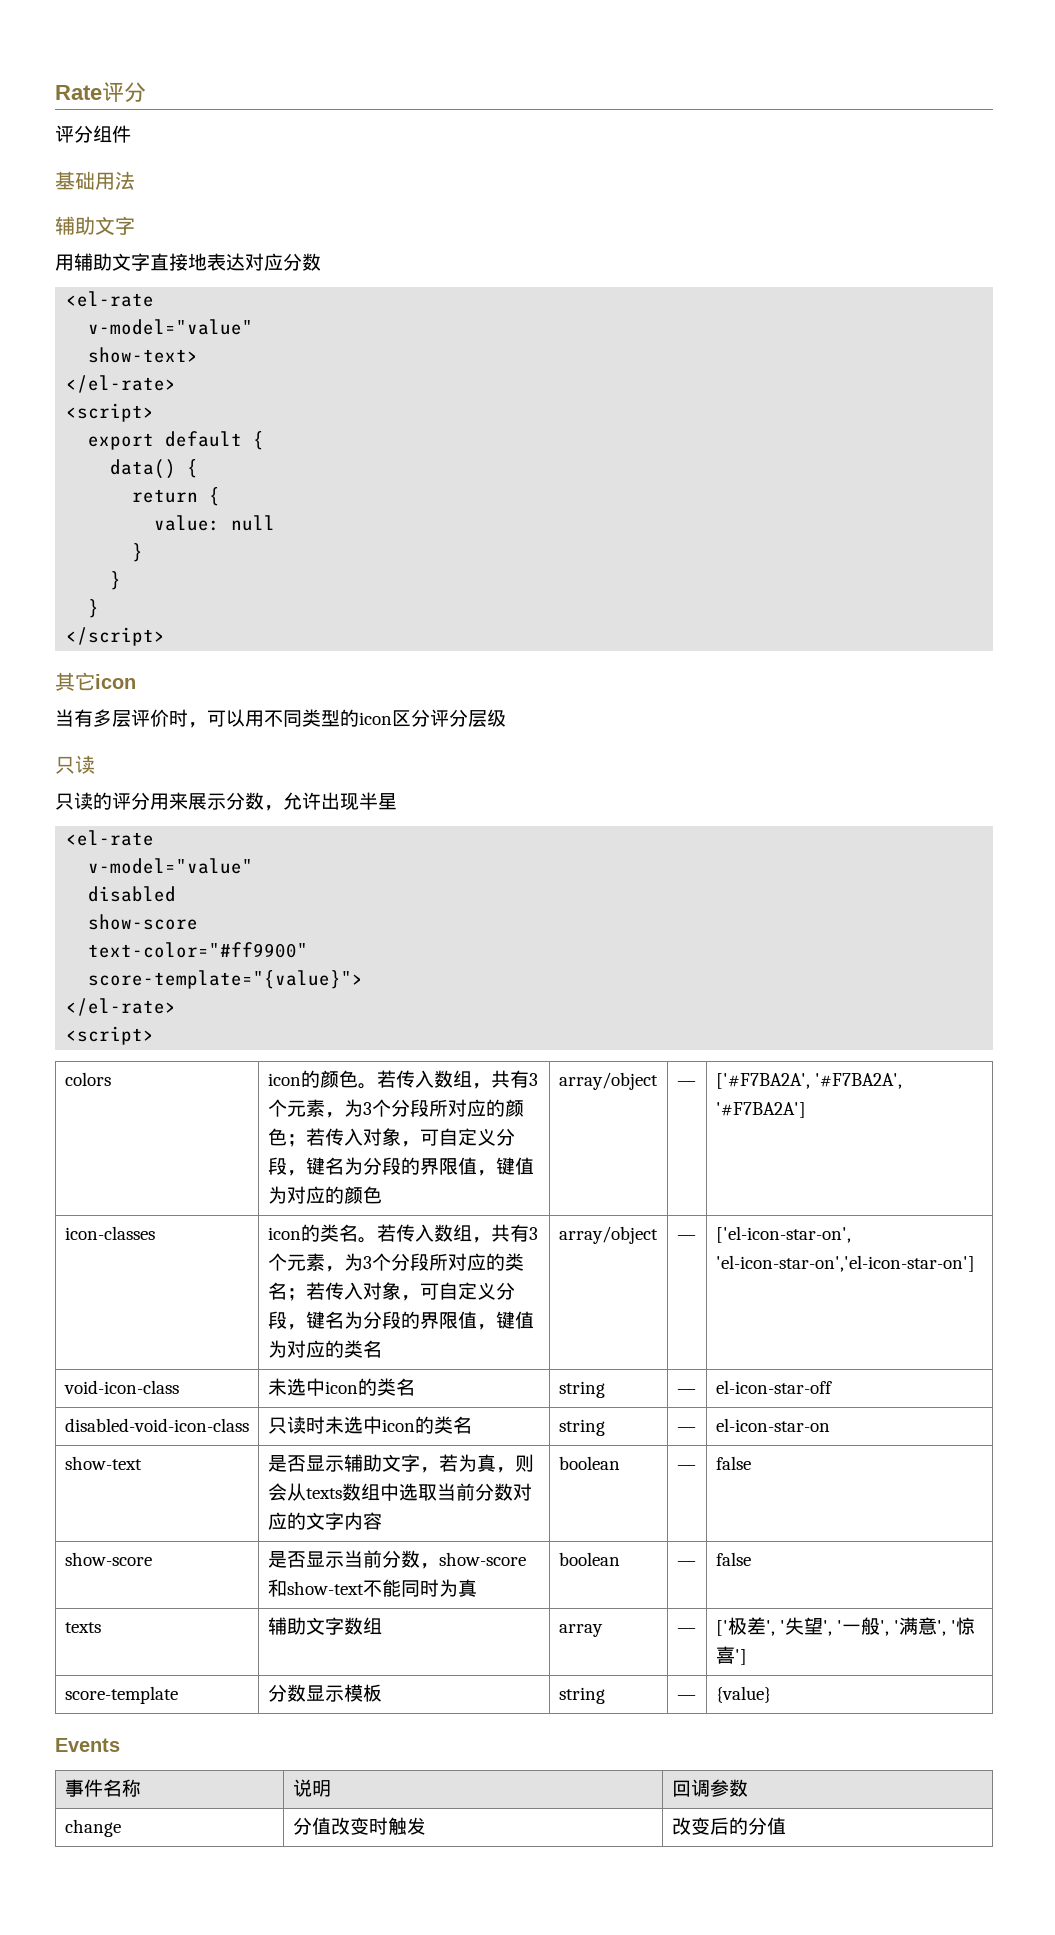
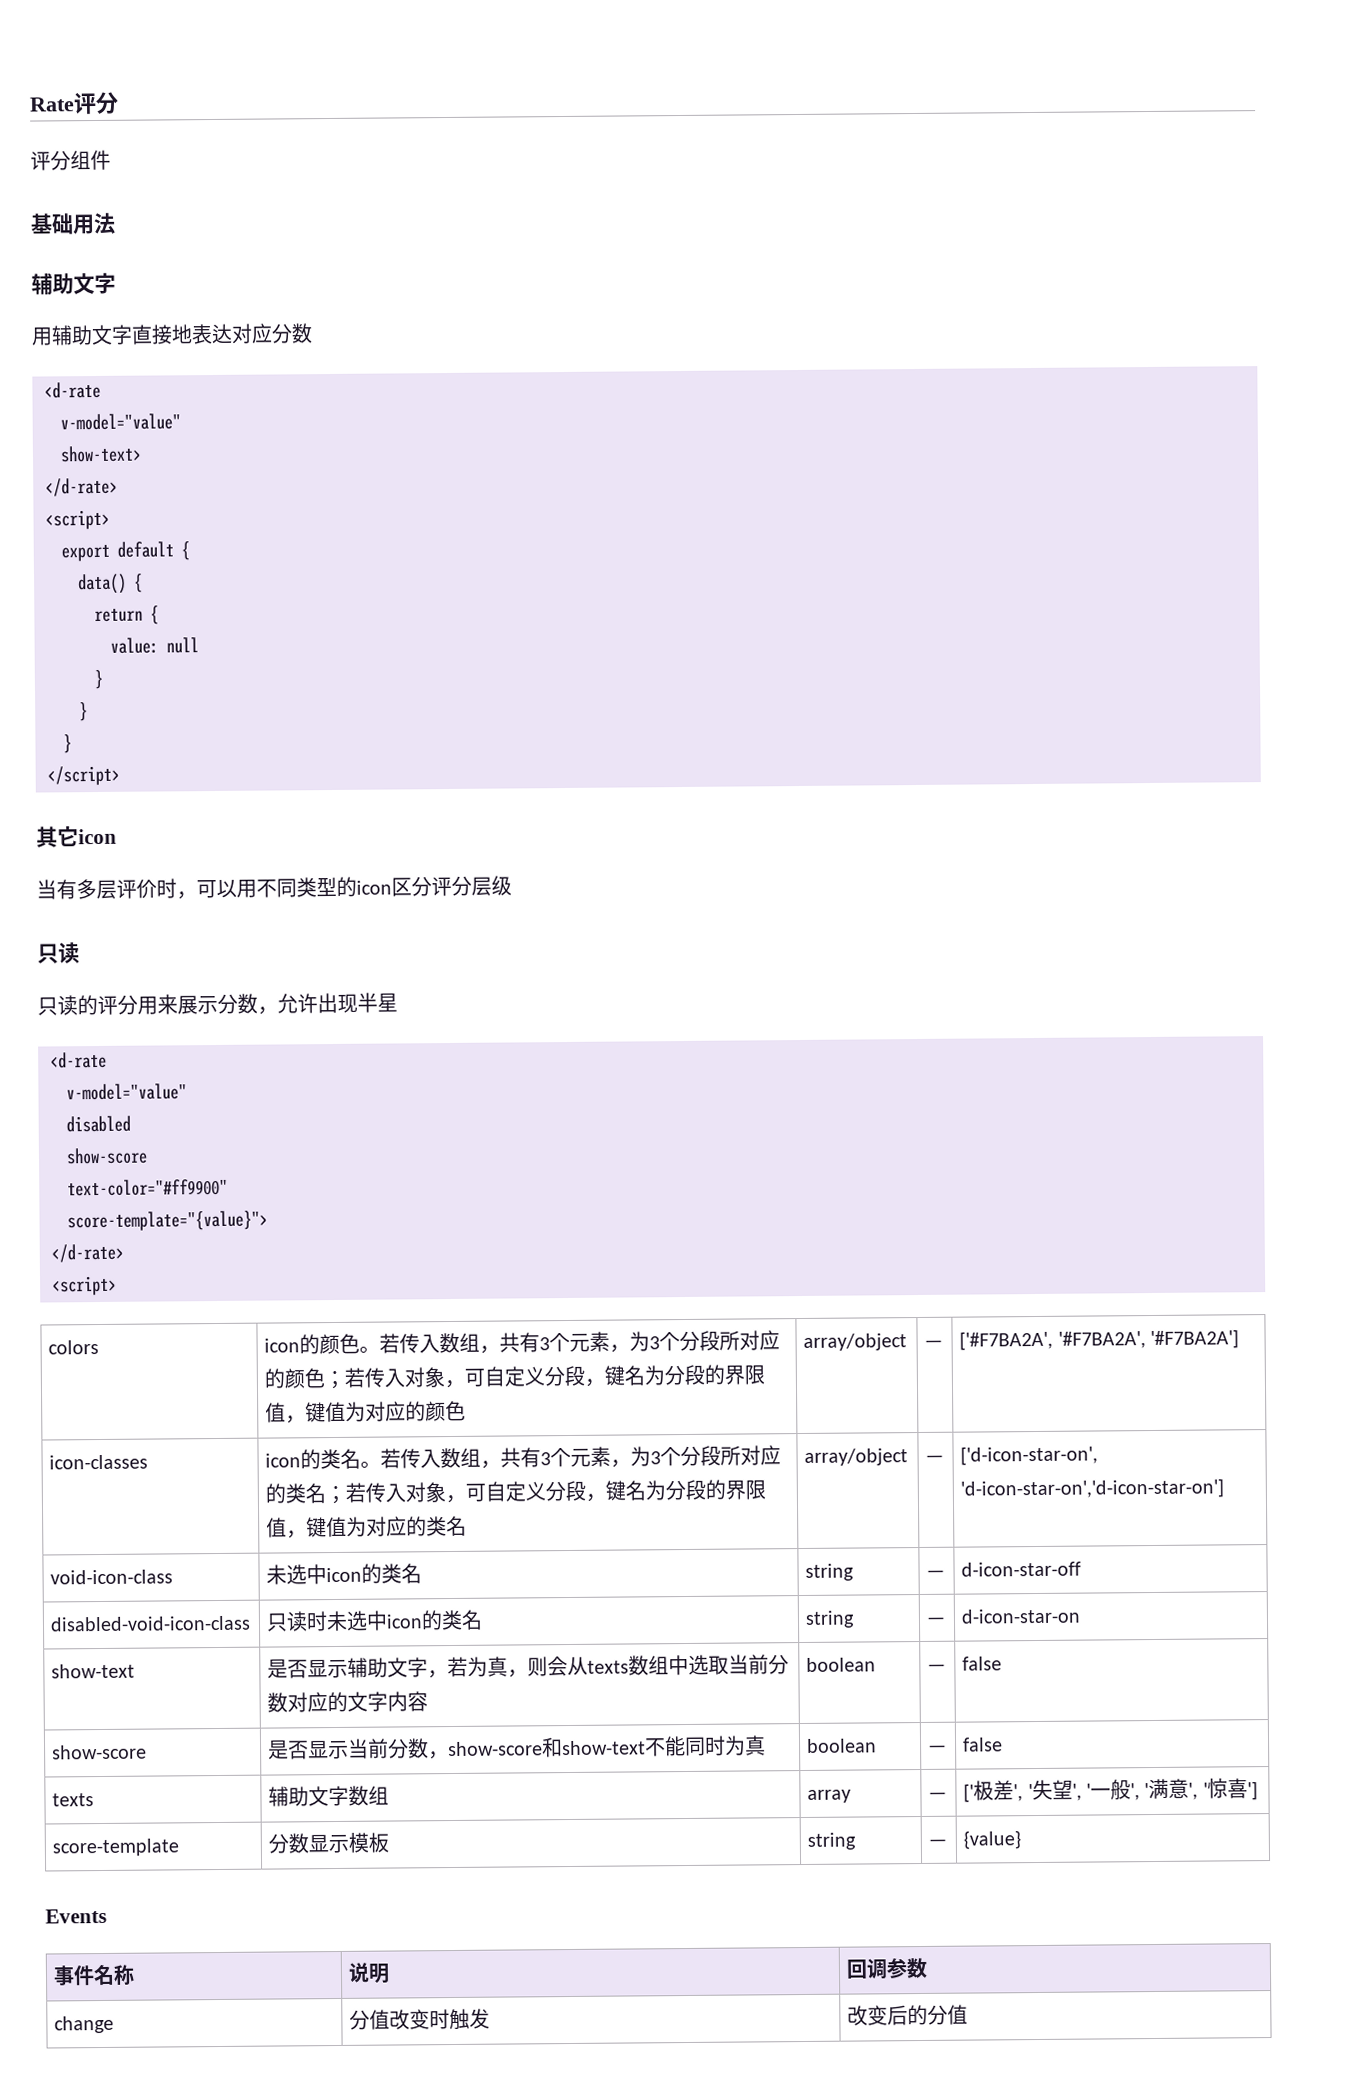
  用辅助文字直接地表达对应分数
- <el-rate
+ <d-rate
  show-text>
- </el-rate>
+ </d-rate>
  只读的评分用来展示分数，允许出现半星
- <el-rate
+ <d-rate
  score-template="{value}">
- </el-rate>
+ </d-rate>
- icon-classes | icon的类名。若传入数组，共有3个元素，为3个分段所对应的类名；若传入对象，可自定义分段，键名为分段的界限值，键值为对应的类名 | array/object | — | ['el-icon-star-on', 'el-icon-star-on','el-icon-star-on']
+ icon-classes | icon的类名。若传入数组，共有3个元素，为3个分段所对应的类名；若传入对象，可自定义分段，键名为分段的界限值，键值为对应的类名 | array/object | — | ['d-icon-star-on', 'd-icon-star-on','d-icon-star-on']
- void-icon-class | 未选中icon的类名 | string | — | el-icon-star-off
+ void-icon-class | 未选中icon的类名 | string | — | d-icon-star-off
- disabled-void-icon-class | 只读时未选中icon的类名 | string | — | el-icon-star-on
+ disabled-void-icon-class | 只读时未选中icon的类名 | string | — | d-icon-star-on

